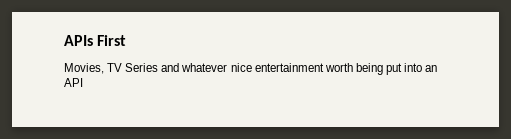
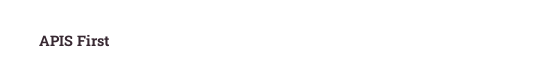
- APIs First
+ APIS First
- Movies, TV Series and whatever nice entertainment worth being put into an API

